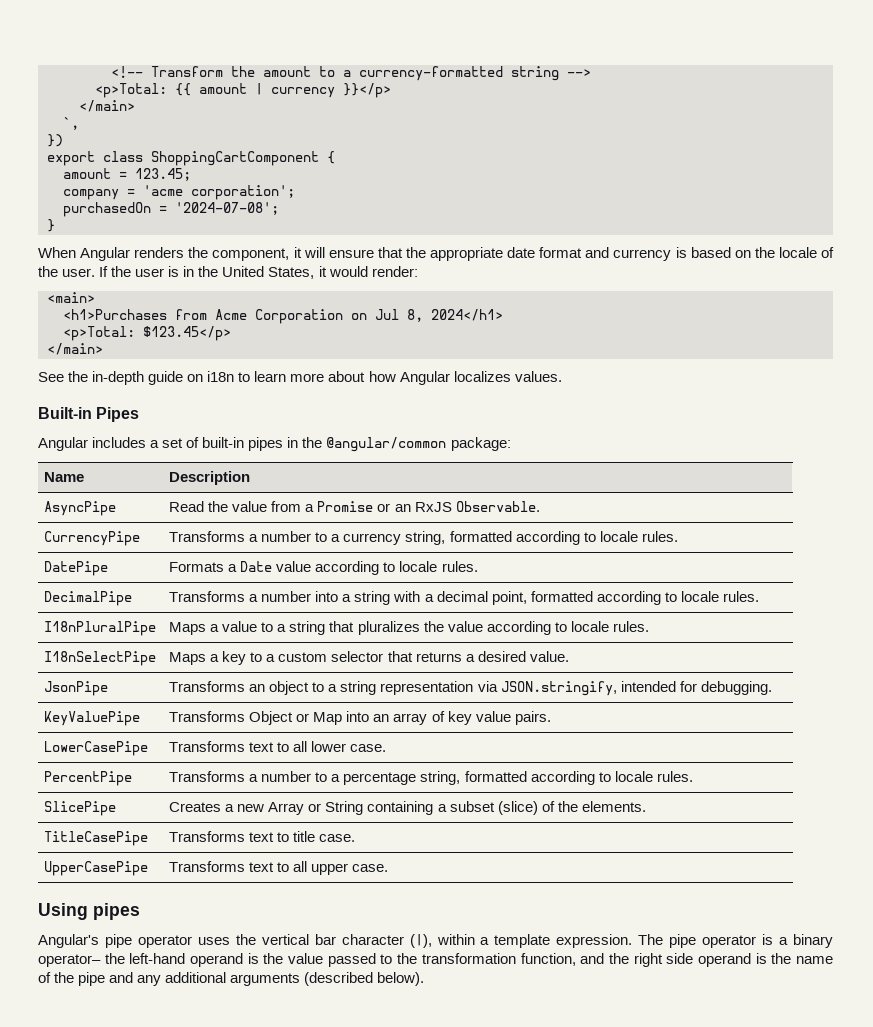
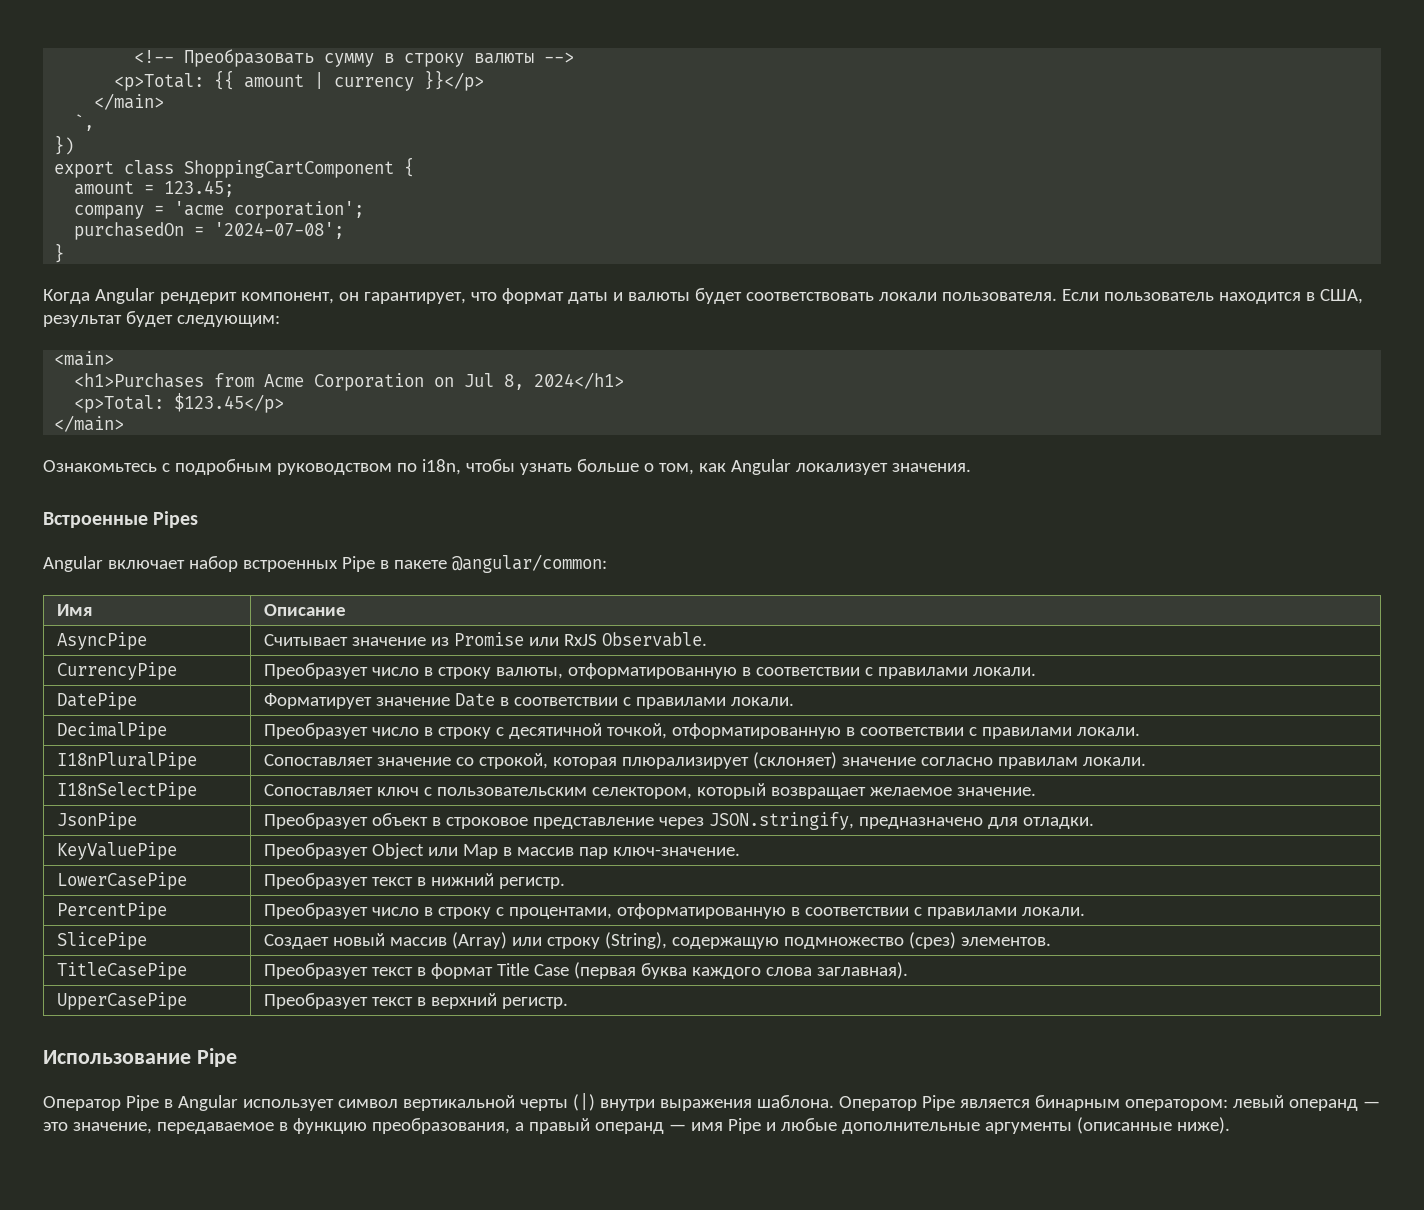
- <!-- Transform the amount to a currency-formatted string -->
+ <!-- Преобразовать сумму в строку валюты -->
- When Angular renders the component, it will ensure that the appropriate date format and currency is based on the locale of the user. If the user is in the United States, it would render:
+ Когда Angular рендерит компонент, он гарантирует, что формат даты и валюты будет соответствовать локали пользователя. Если пользователь находится в США, результат будет следующим:
- See the in-depth guide on i18n to learn more about how Angular localizes values.
- Built-in Pipes
- Angular includes a set of built-in pipes in the @angular/common package:
- Name | Description
- AsyncPipe | Read the value from a Promise or an RxJS Observable.
- CurrencyPipe | Transforms a number to a currency string, formatted according to locale rules.
- DatePipe | Formats a Date value according to locale rules.
- DecimalPipe | Transforms a number into a string with a decimal point, formatted according to locale rules.
- I18nPluralPipe | Maps a value to a string that pluralizes the value according to locale rules.
- I18nSelectPipe | Maps a key to a custom selector that returns a desired value.
- JsonPipe | Transforms an object to a string representation via JSON.stringify, intended for debugging.
- KeyValuePipe | Transforms Object or Map into an array of key value pairs.
- LowerCasePipe | Transforms text to all lower case.
- PercentPipe | Transforms a number to a percentage string, formatted according to locale rules.
- SlicePipe | Creates a new Array or String containing a subset (slice) of the elements.
- TitleCasePipe | Transforms text to title case.
- UpperCasePipe | Transforms text to all upper case.
- Using pipes
- Angular's pipe operator uses the vertical bar character (|), within a template expression. The pipe operator is a binary operator– the left-hand operand is the value passed to the transformation function, and the right side operand is the name of the pipe and any additional arguments (described below).
+ Ознакомьтесь с подробным руководством по i18n, чтобы узнать больше о том, как Angular локализует значения.
+ Встроенные Pipes
+ Angular включает набор встроенных Pipe в пакете @angular/common:
+ Имя | Описание
+ AsyncPipe | Считывает значение из Promise или RxJS Observable.
+ CurrencyPipe | Преобразует число в строку валюты, отформатированную в соответствии с правилами локали.
+ DatePipe | Форматирует значение Date в соответствии с правилами локали.
+ DecimalPipe | Преобразует число в строку с десятичной точкой, отформатированную в соответствии с правилами локали.
+ I18nPluralPipe | Сопоставляет значение со строкой, которая плюрализирует (склоняет) значение согласно правилам локали.
+ I18nSelectPipe | Сопоставляет ключ с пользовательским селектором, который возвращает желаемое значение.
+ JsonPipe | Преобразует объект в строковое представление через JSON.stringify, предназначено для отладки.
+ KeyValuePipe | Преобразует Object или Map в массив пар ключ-значение.
+ LowerCasePipe | Преобразует текст в нижний регистр.
+ PercentPipe | Преобразует число в строку с процентами, отформатированную в соответствии с правилами локали.
+ SlicePipe | Создает новый массив (Array) или строку (String), содержащую подмножество (срез) элементов.
+ TitleCasePipe | Преобразует текст в формат Title Case (первая буква каждого слова заглавная).
+ UpperCasePipe | Преобразует текст в верхний регистр.
+ Использование Pipe
+ Оператор Pipe в Angular использует символ вертикальной черты (|) внутри выражения шаблона. Оператор Pipe является бинарным оператором: левый операнд — это значение, передаваемое в функцию преобразования, а правый операнд — имя Pipe и любые дополнительные аргументы (описанные ниже).

